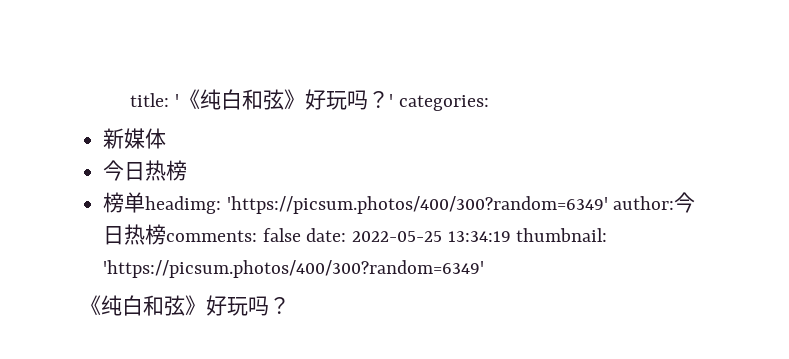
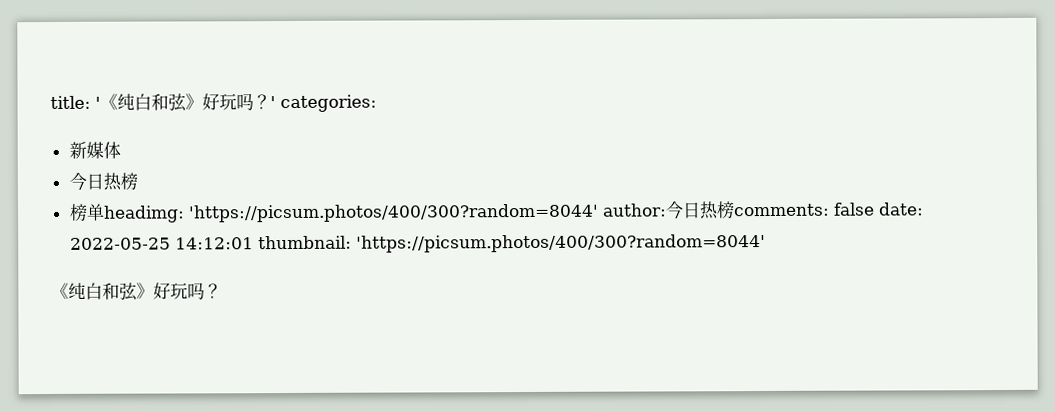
- 榜单headimg: 'https://picsum.photos/400/300?random=6349' author:今日热榜comments: false date: 2022-05-25 13:34:19 thumbnail: 'https://picsum.photos/400/300?random=6349'
+ 榜单headimg: 'https://picsum.photos/400/300?random=8044' author:今日热榜comments: false date: 2022-05-25 14:12:01 thumbnail: 'https://picsum.photos/400/300?random=8044'

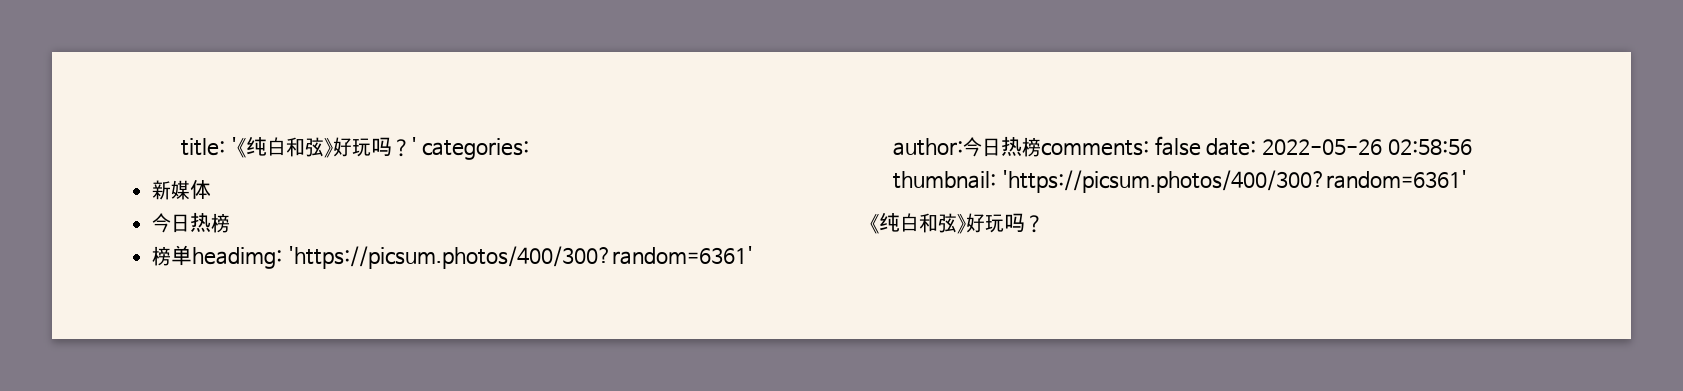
- 榜单headimg: 'https://picsum.photos/400/300?random=8044' author:今日热榜comments: false date: 2022-05-25 14:12:01 thumbnail: 'https://picsum.photos/400/300?random=8044'
+ 榜单headimg: 'https://picsum.photos/400/300?random=6361' author:今日热榜comments: false date: 2022-05-26 02:58:56 thumbnail: 'https://picsum.photos/400/300?random=6361'

